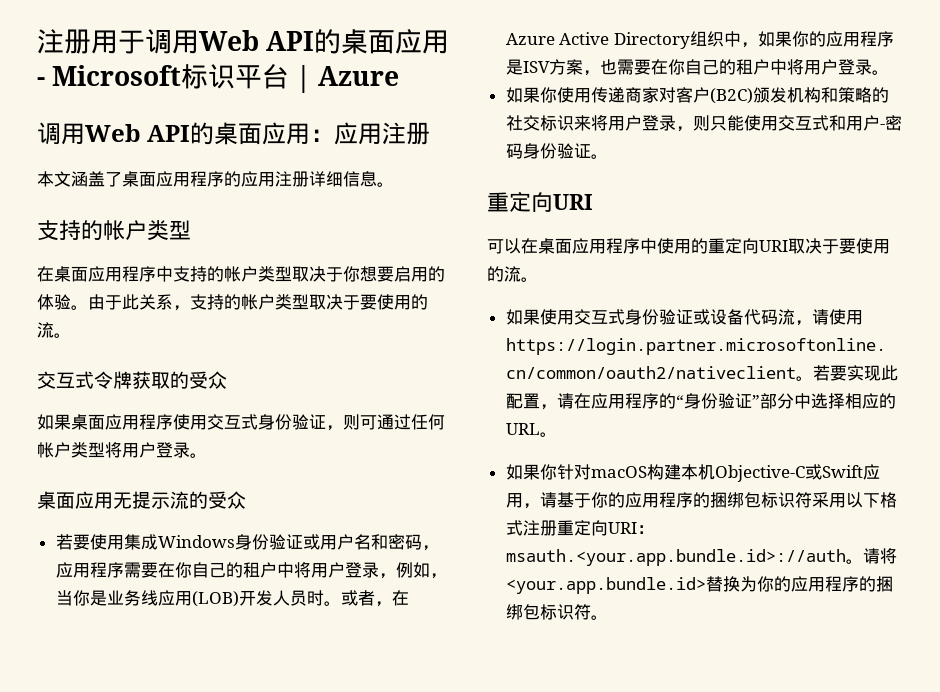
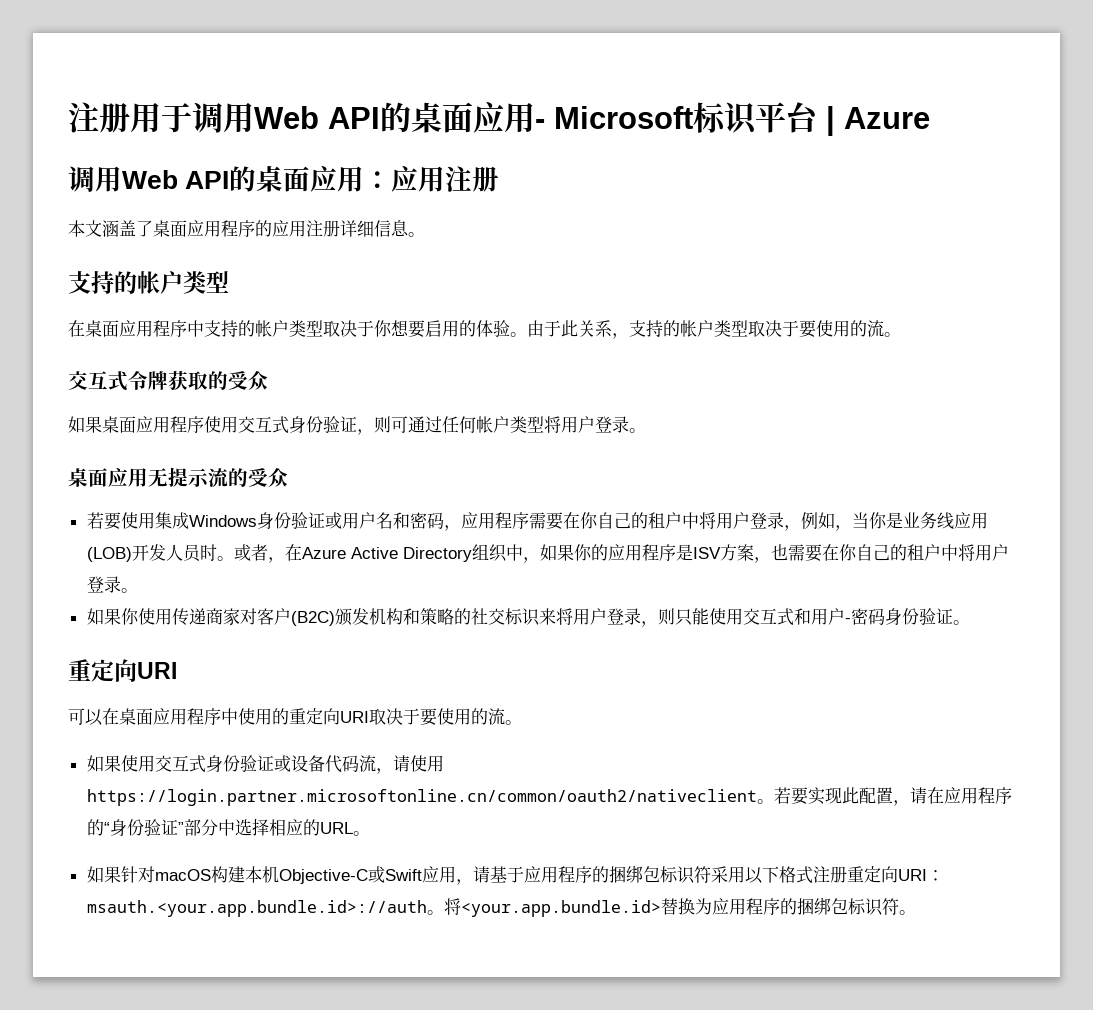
- 如果你针对macOS构建本机Objective-C或Swift应用，请基于你的应用程序的捆绑包标识符采用以下格式注册重定向URI：msauth.<your.app.bundle.id>://auth。
+ 如果针对macOS构建本机Objective-C或Swift应用，请基于应用程序的捆绑包标识符采用以下格式注册重定向URI：msauth.<your.app.bundle.id>://auth。
- 请将<your.app.bundle.id>替换为你的应用程序的捆绑包标识符。
+ 将<your.app.bundle.id>替换为应用程序的捆绑包标识符。

